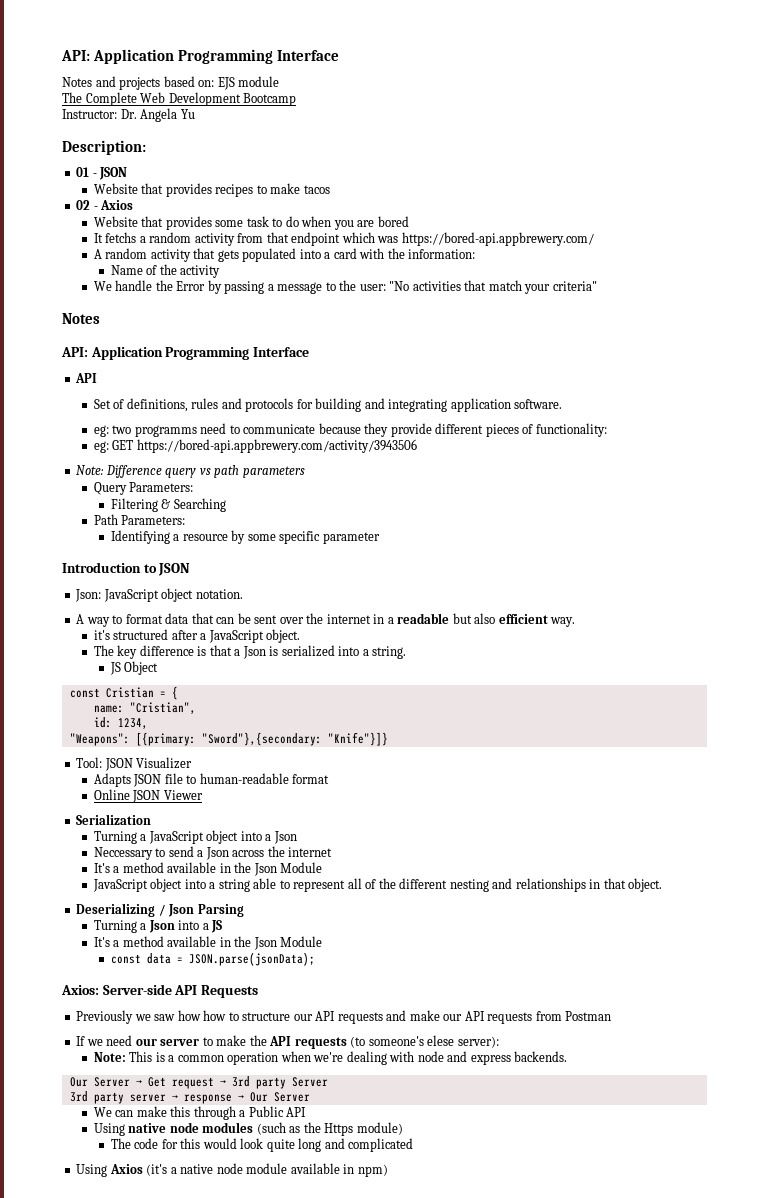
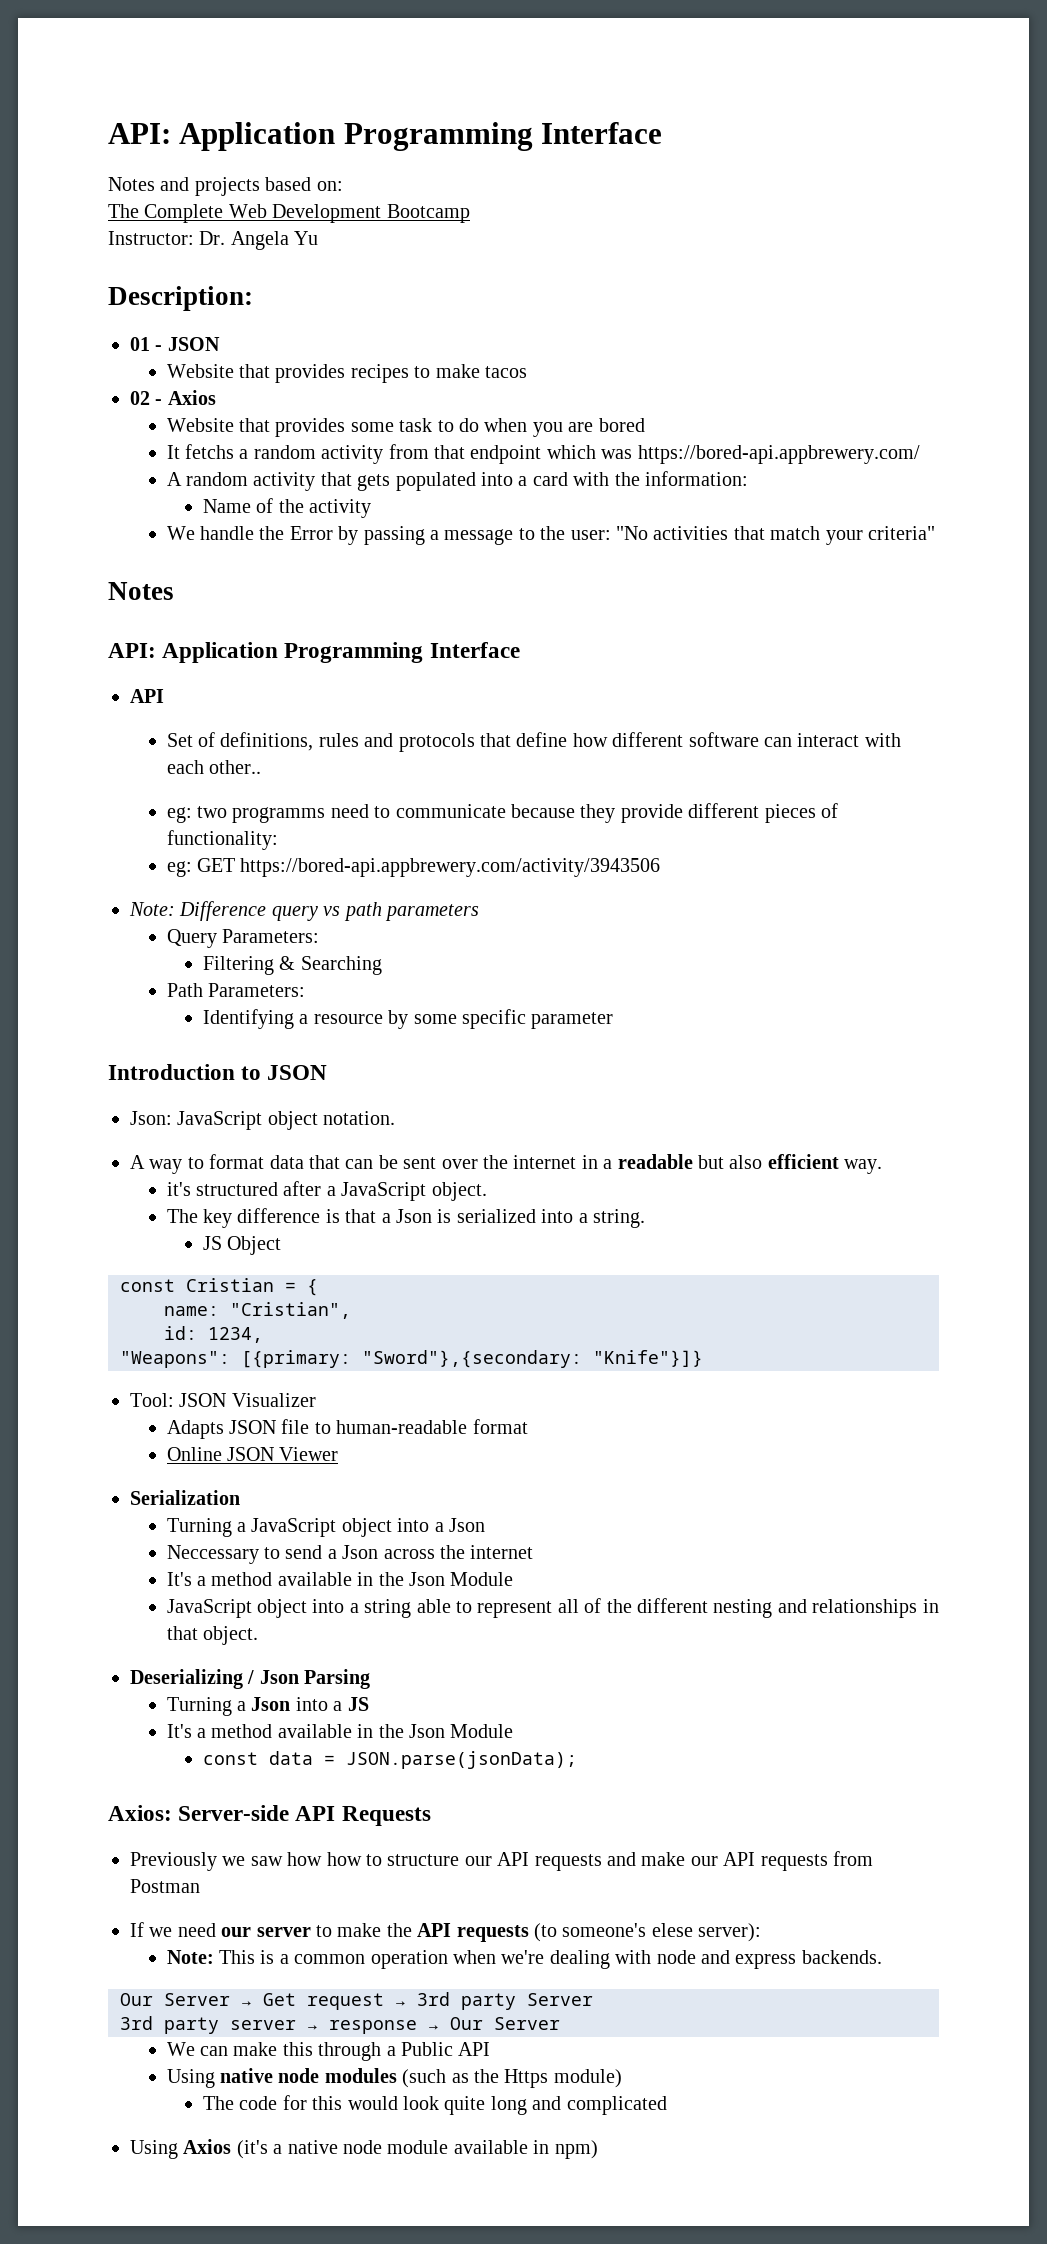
- Notes and projects based on: EJS module
+ Notes and projects based on:
- Set of definitions, rules and protocols for building and integrating application software.
+ Set of definitions, rules and protocols that define how different software can interact with each other..

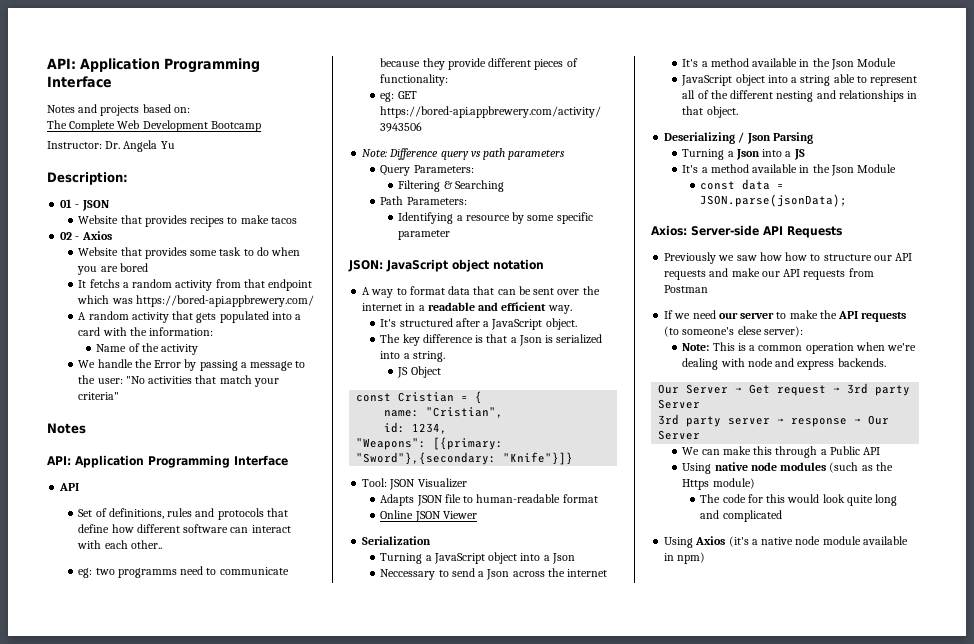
- Introduction to JSON
- Json: JavaScript object notation.
+ JSON: JavaScript object notation
- A way to format data that can be sent over the internet in a readable but also efficient way.
+ A way to format data that can be sent over the internet in a readable and efficient way.
- it's structured after a JavaScript object.
+ It's structured after a JavaScript object.

